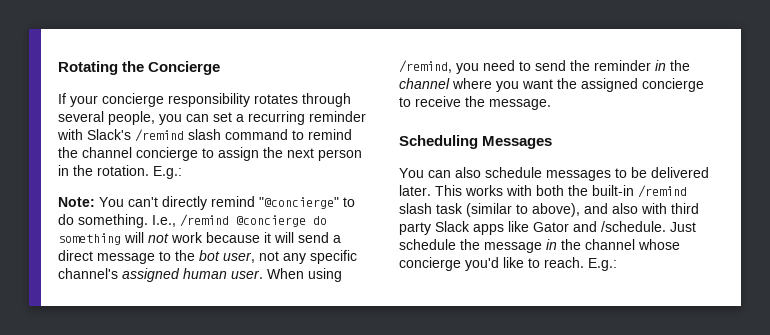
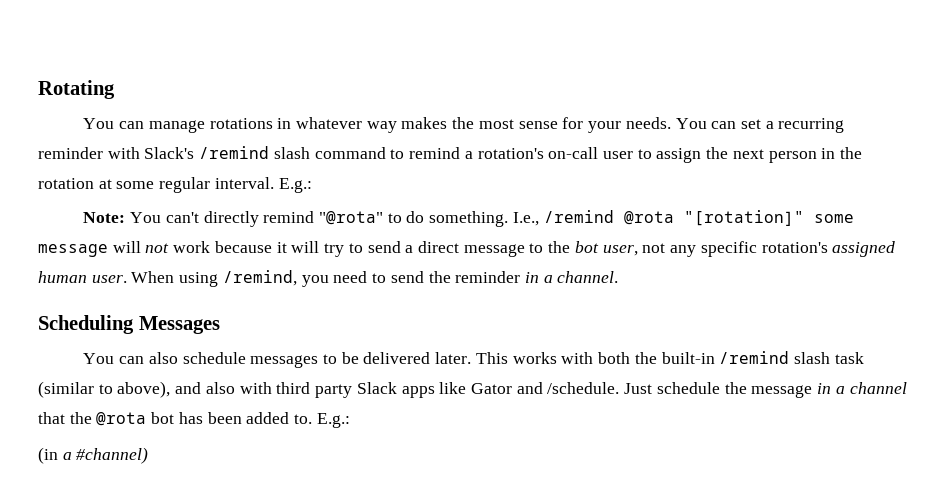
- Rotating the Concierge
- If your concierge responsibility rotates through several people, you can set a recurring reminder with Slack's /remind slash command to remind the channel concierge to assign the next person in the rotation.
+ Rotating
+ You can manage rotations in whatever way makes the most sense for your needs. You can set a recurring reminder with Slack's /remind slash command to remind a rotation's on-call user to assign the next person in the rotation at some regular interval.
- Note: You can't directly remind "@concierge" to do something.
+ Note: You can't directly remind "@rota" to do something.
- I.e., /remind @concierge do something will not work because it will send a direct message to the bot user, not any specific channel's assigned human user.
+ I.e., /remind @rota "[rotation]" some message will not work because it will try to send a direct message to the bot user, not any specific rotation's assigned human user.
- When using /remind, you need to send the reminder in the channel where you want the assigned concierge to receive the message.
+ When using /remind, you need to send the reminder in a channel.
- Just schedule the message in the channel whose concierge you'd like to reach. E.g.:
+ Just schedule the message in a channel that the @rota bot has been added to. E.g.:
+ (in a #channel)

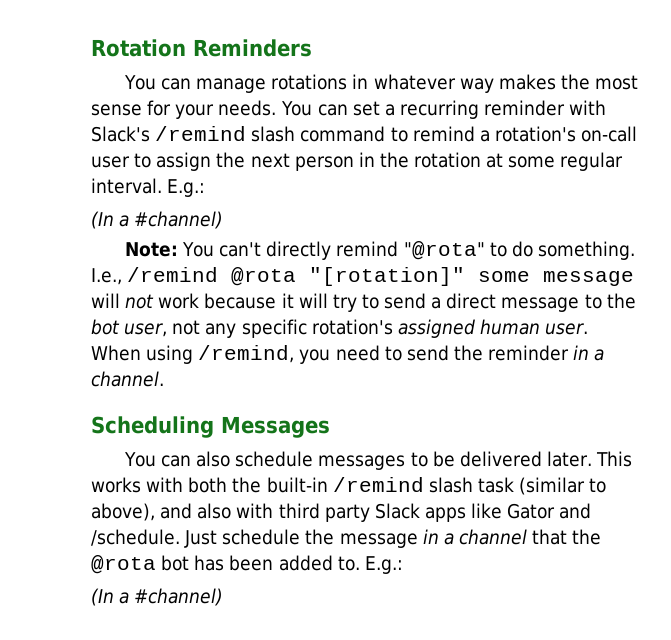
- Rotating
+ Rotation Reminders
  You can set a recurring reminder with Slack's /remind slash command to remind a rotation's on-call user to assign the next person in the rotation at some regular interval. E.g.:
+ (In a #channel)
  Just schedule the message in a channel that the @rota bot has been added to. E.g.:
- (in a #channel)
+ (In a #channel)

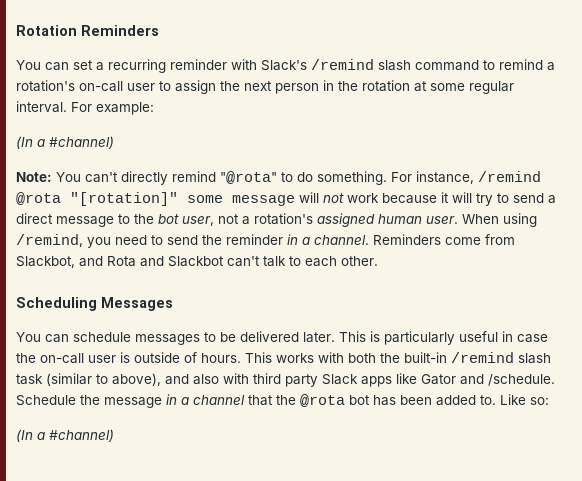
- You can manage rotations in whatever way makes the most sense for your needs. You can set a recurring reminder with Slack's /remind slash command to remind a rotation's on-call user to assign the next person in the rotation at some regular interval. E.g.:
+ You can set a recurring reminder with Slack's /remind slash command to remind a rotation's on-call user to assign the next person in the rotation at some regular interval. For example:
- I.e., /remind @rota "[rotation]" some message will not work because it will try to send a direct message to the bot user, not any specific rotation's assigned human user.
+ For instance, /remind @rota "[rotation]" some message will not work because it will try to send a direct message to the bot user, not a rotation's assigned human user.
+ Reminders come from Slackbot, and Rota and Slackbot can't talk to each other.
- You can also schedule messages to be delivered later.
+ You can schedule messages to be delivered later.
- This works with both the built-in /remind slash task (similar to above), and also with third party Slack apps like Gator and /schedule.
+ This is particularly useful in case the on-call user is outside of hours. This works with both the built-in /remind slash task (similar to above), and also with third party Slack apps like Gator and /schedule.
- Just schedule the message in a channel that the @rota bot has been added to. E.g.:
+ Schedule the message in a channel that the @rota bot has been added to. Like so:

